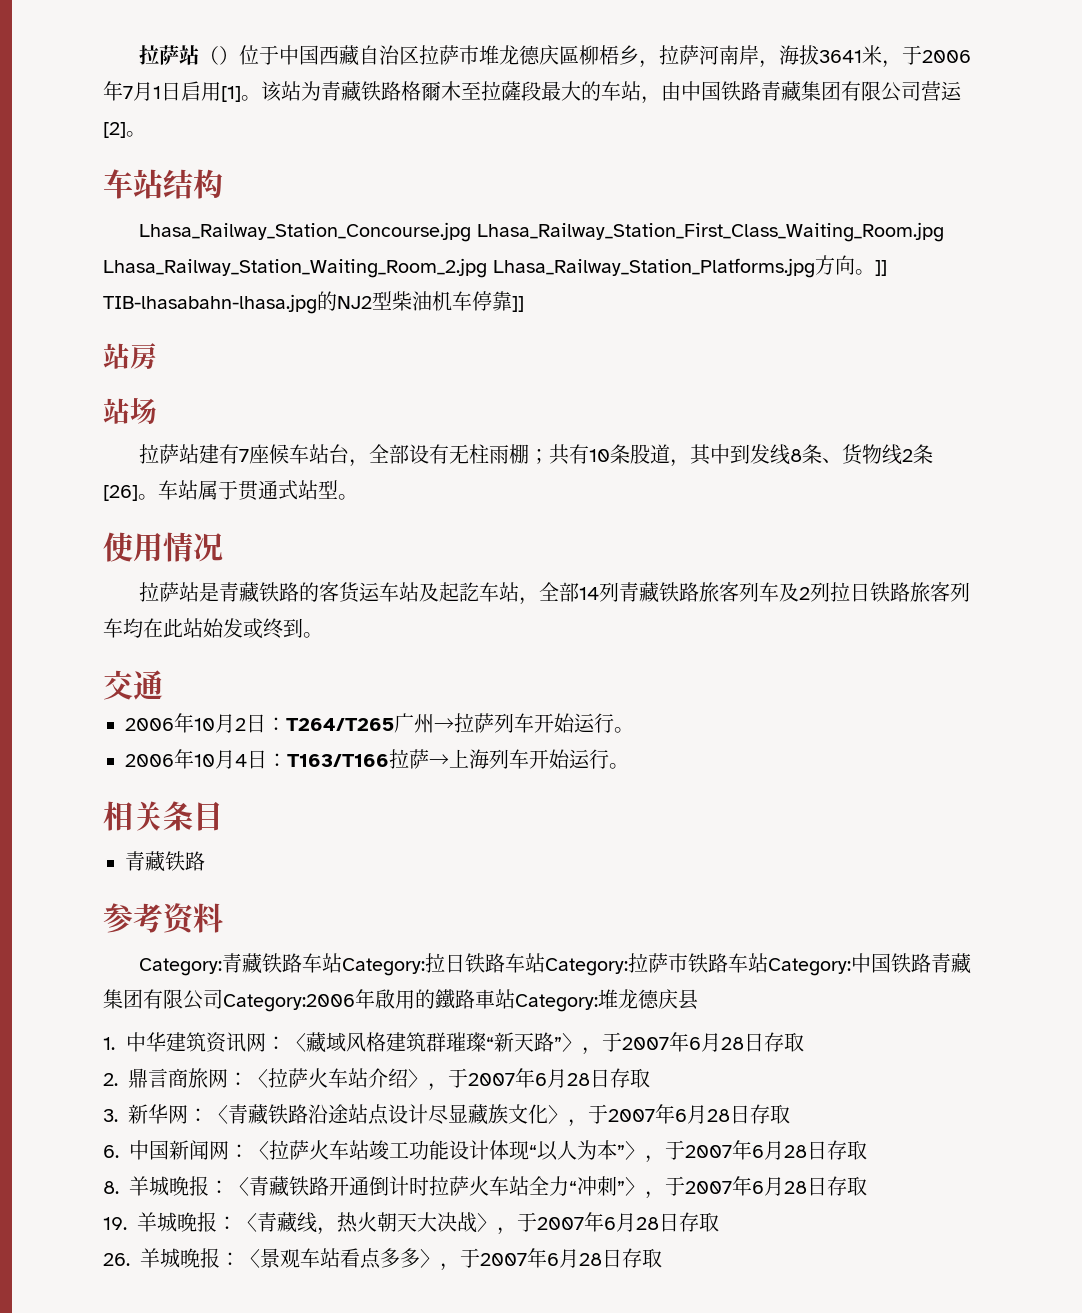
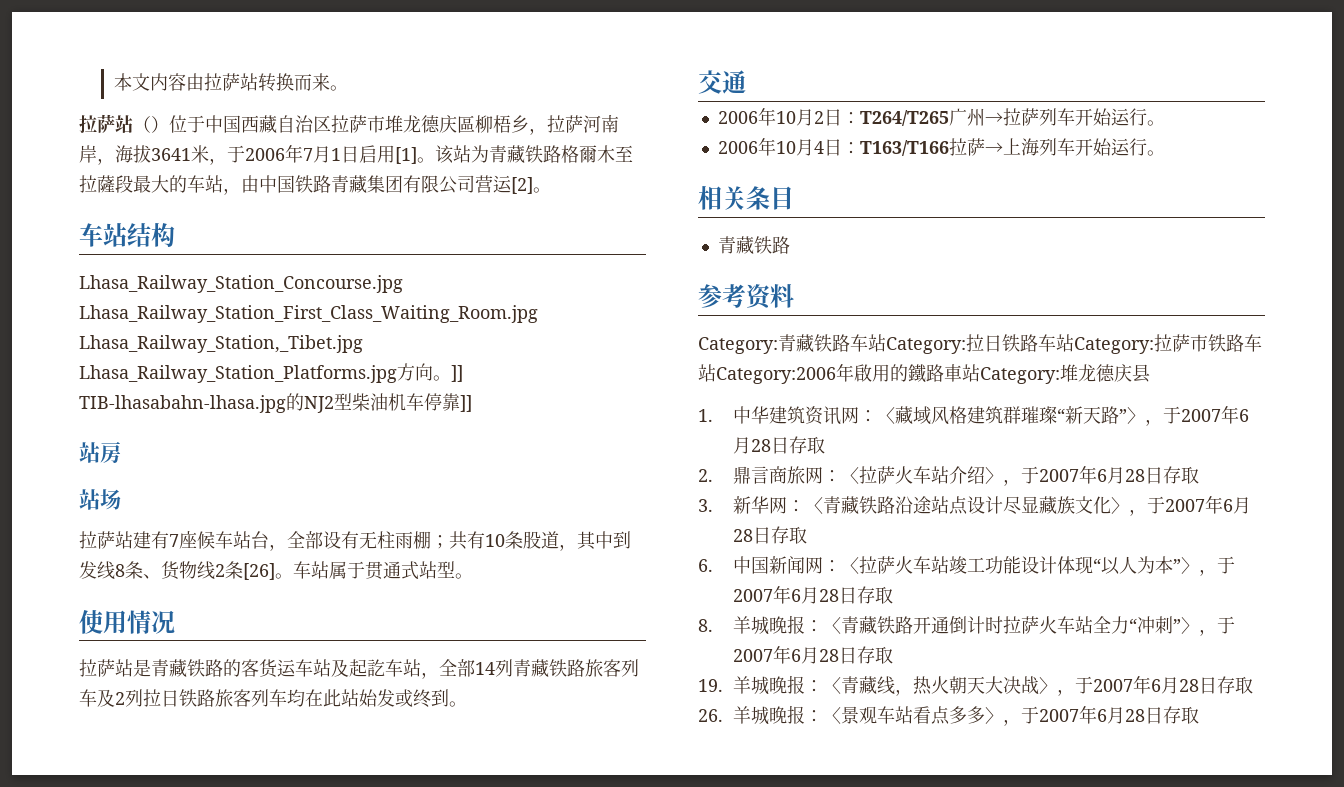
+ 本文内容由拉萨站转换而来。
- Lhasa_Railway_Station_Concourse.jpg Lhasa_Railway_Station_First_Class_Waiting_Room.jpg Lhasa_Railway_Station_Waiting_Room_2.jpg Lhasa_Railway_Station_Platforms.jpg方向。]] TIB-lhasabahn-lhasa.jpg的NJ2型柴油机车停靠]]
+ Lhasa_Railway_Station_Concourse.jpg Lhasa_Railway_Station_First_Class_Waiting_Room.jpg Lhasa_Railway_Station,_Tibet.jpg Lhasa_Railway_Station_Platforms.jpg方向。]] TIB-lhasabahn-lhasa.jpg的NJ2型柴油机车停靠]]
- Category:青藏铁路车站Category:拉日铁路车站Category:拉萨市铁路车站Category:中国铁路青藏集团有限公司Category:2006年啟用的鐵路車站Category:堆龙德庆县
+ Category:青藏铁路车站Category:拉日铁路车站Category:拉萨市铁路车站Category:2006年啟用的鐵路車站Category:堆龙德庆县

